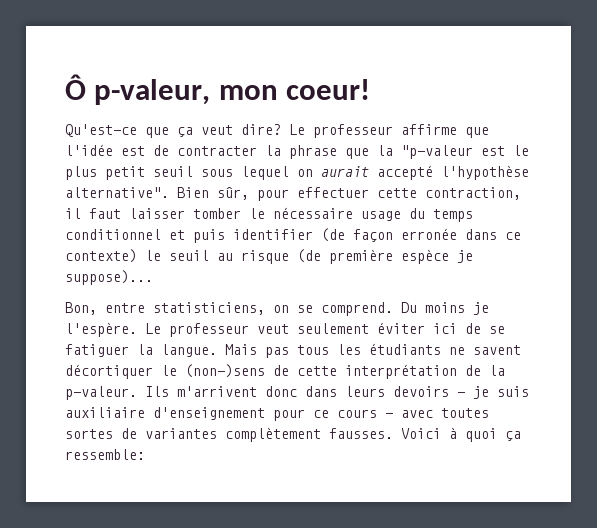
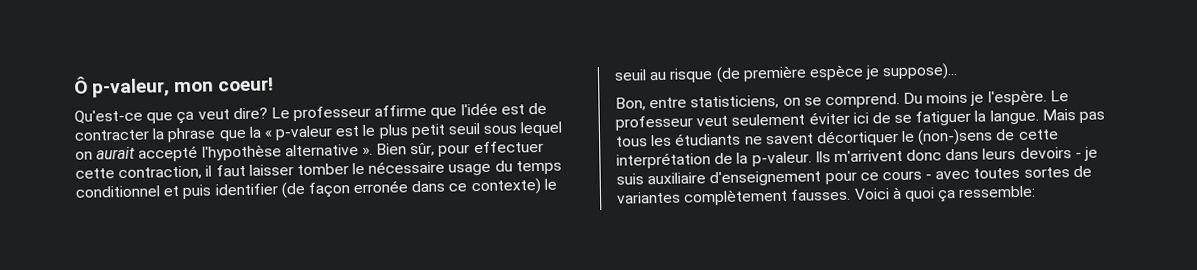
- Le professeur affirme que l'idée est de contracter la phrase que la "p-valeur est le plus petit seuil sous lequel on aurait accepté l'hypothèse alternative".
+ Le professeur affirme que l'idée est de contracter la phrase que la « p-valeur est le plus petit seuil sous lequel on aurait accepté l'hypothèse alternative ».

